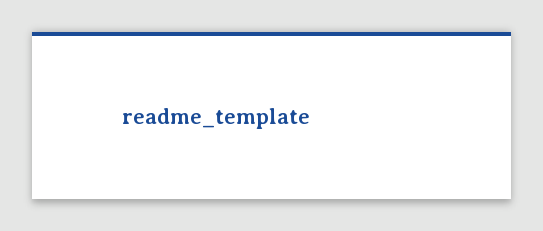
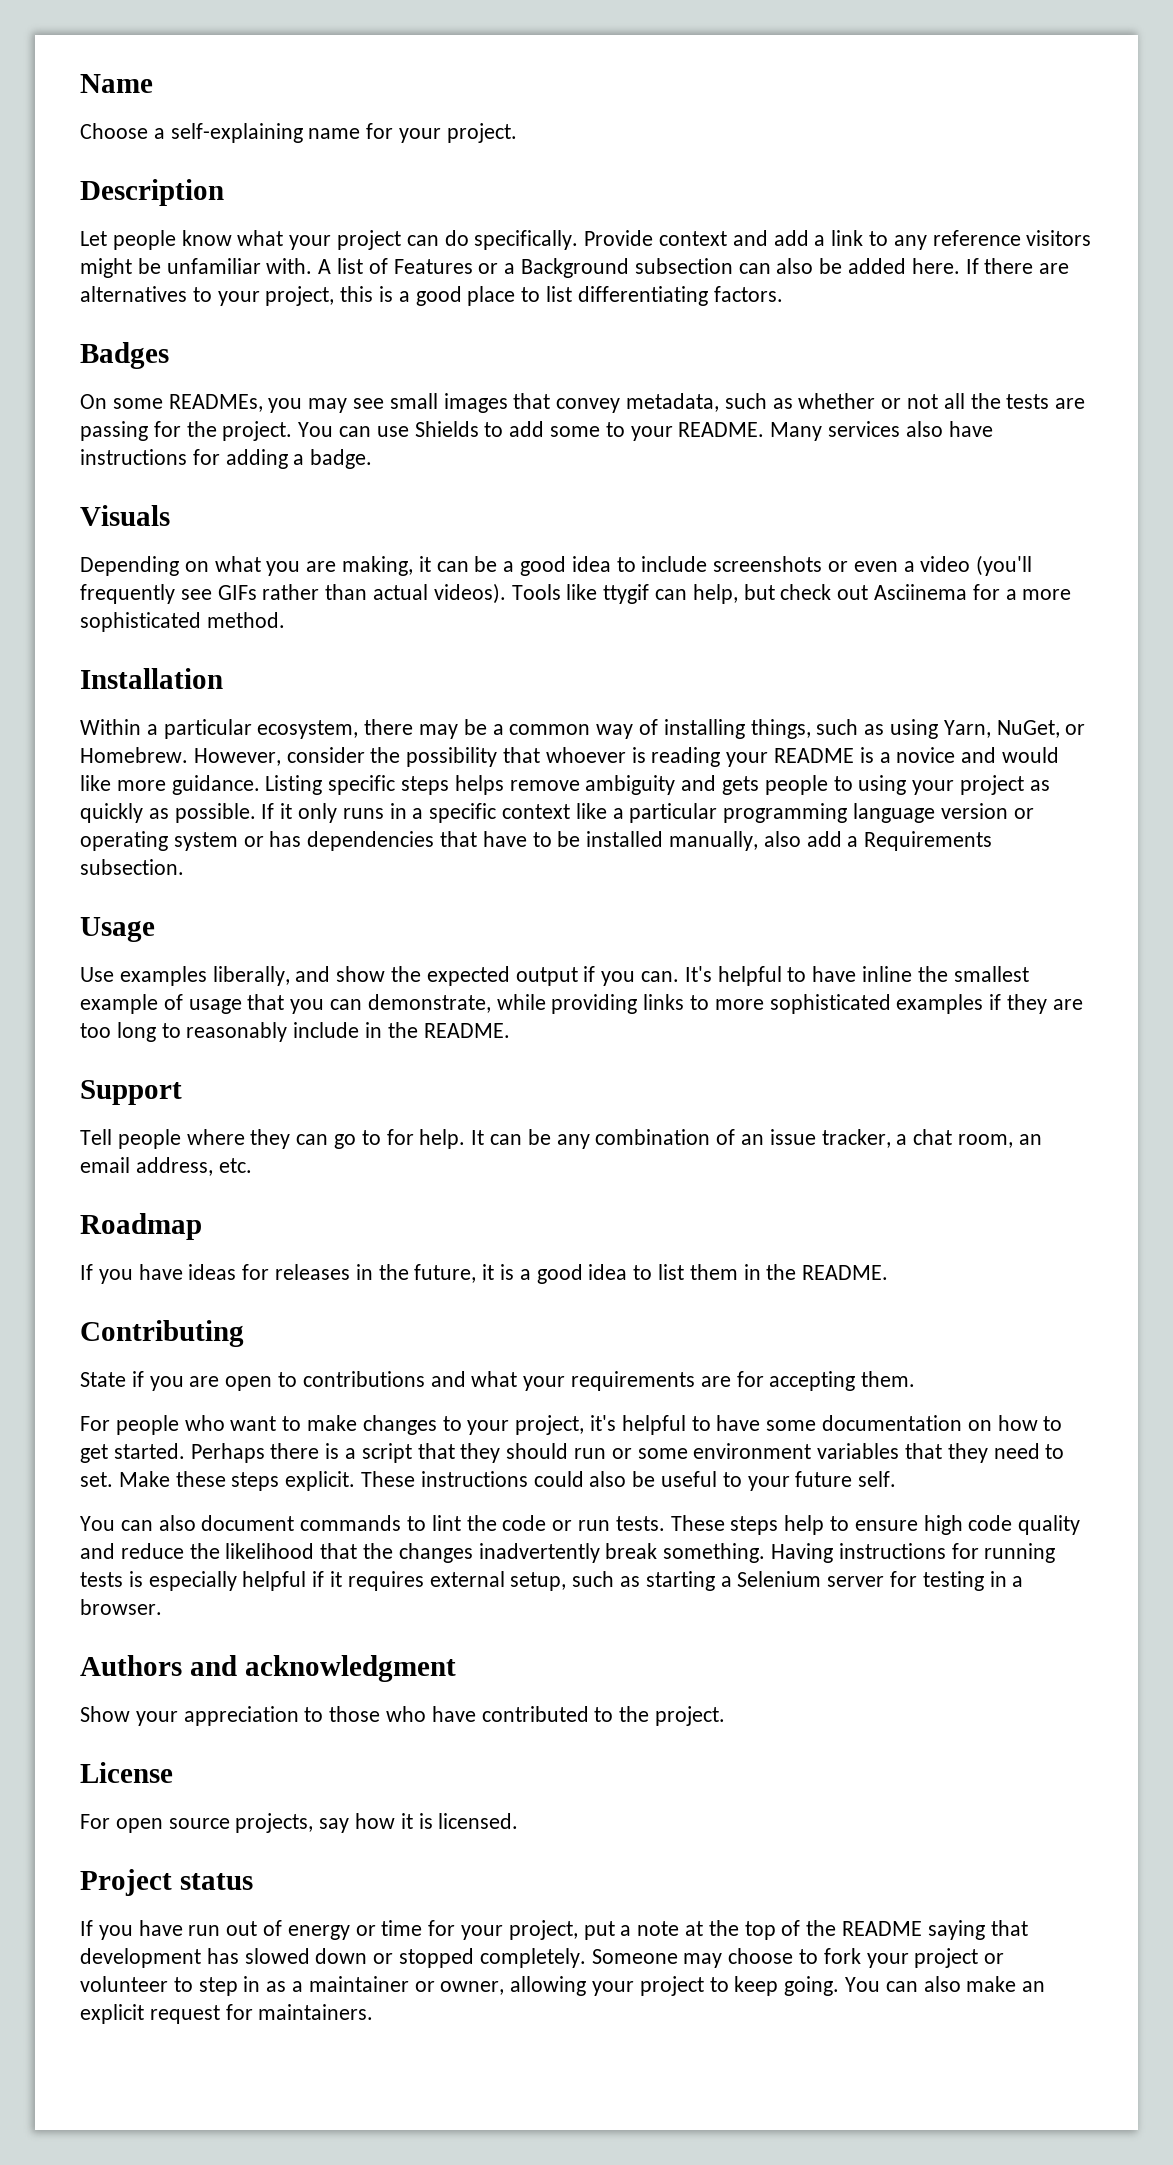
- readme_template
+ Name
+ Choose a self-explaining name for your project.
+ Description
+ Let people know what your project can do specifically. Provide context and add a link to any reference visitors might be unfamiliar with. A list of Features or a Background subsection can also be added here. If there are alternatives to your project, this is a good place to list differentiating factors.
+ Badges
+ On some READMEs, you may see small images that convey metadata, such as whether or not all the tests are passing for the project. You can use Shields to add some to your README. Many services also have instructions for adding a badge.
+ Visuals
+ Depending on what you are making, it can be a good idea to include screenshots or even a video (you'll frequently see GIFs rather than actual videos). Tools like ttygif can help, but check out Asciinema for a more sophisticated method.
+ Installation
+ Within a particular ecosystem, there may be a common way of installing things, such as using Yarn, NuGet, or Homebrew. However, consider the possibility that whoever is reading your README is a novice and would like more guidance. Listing specific steps helps remove ambiguity and gets people to using your project as quickly as possible. If it only runs in a specific context like a particular programming language version or operating system or has dependencies that have to be installed manually, also add a Requirements subsection.
+ Usage
+ Use examples liberally, and show the expected output if you can. It's helpful to have inline the smallest example of usage that you can demonstrate, while providing links to more sophisticated examples if they are too long to reasonably include in the README.
+ Support
+ Tell people where they can go to for help. It can be any combination of an issue tracker, a chat room, an email address, etc.
+ Roadmap
+ If you have ideas for releases in the future, it is a good idea to list them in the README.
+ Contributing
+ State if you are open to contributions and what your requirements are for accepting them.
+ For people who want to make changes to your project, it's helpful to have some documentation on how to get started. Perhaps there is a script that they should run or some environment variables that they need to set. Make these steps explicit. These instructions could also be useful to your future self.
+ You can also document commands to lint the code or run tests. These steps help to ensure high code quality and reduce the likelihood that the changes inadvertently break something. Having instructions for running tests is especially helpful if it requires external setup, such as starting a Selenium server for testing in a browser.
+ Authors and acknowledgment
+ Show your appreciation to those who have contributed to the project.
+ License
+ For open source projects, say how it is licensed.
+ Project status
+ If you have run out of energy or time for your project, put a note at the top of the README saying that development has slowed down or stopped completely. Someone may choose to fork your project or volunteer to step in as a maintainer or owner, allowing your project to keep going. You can also make an explicit request for maintainers.

